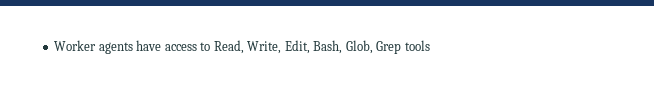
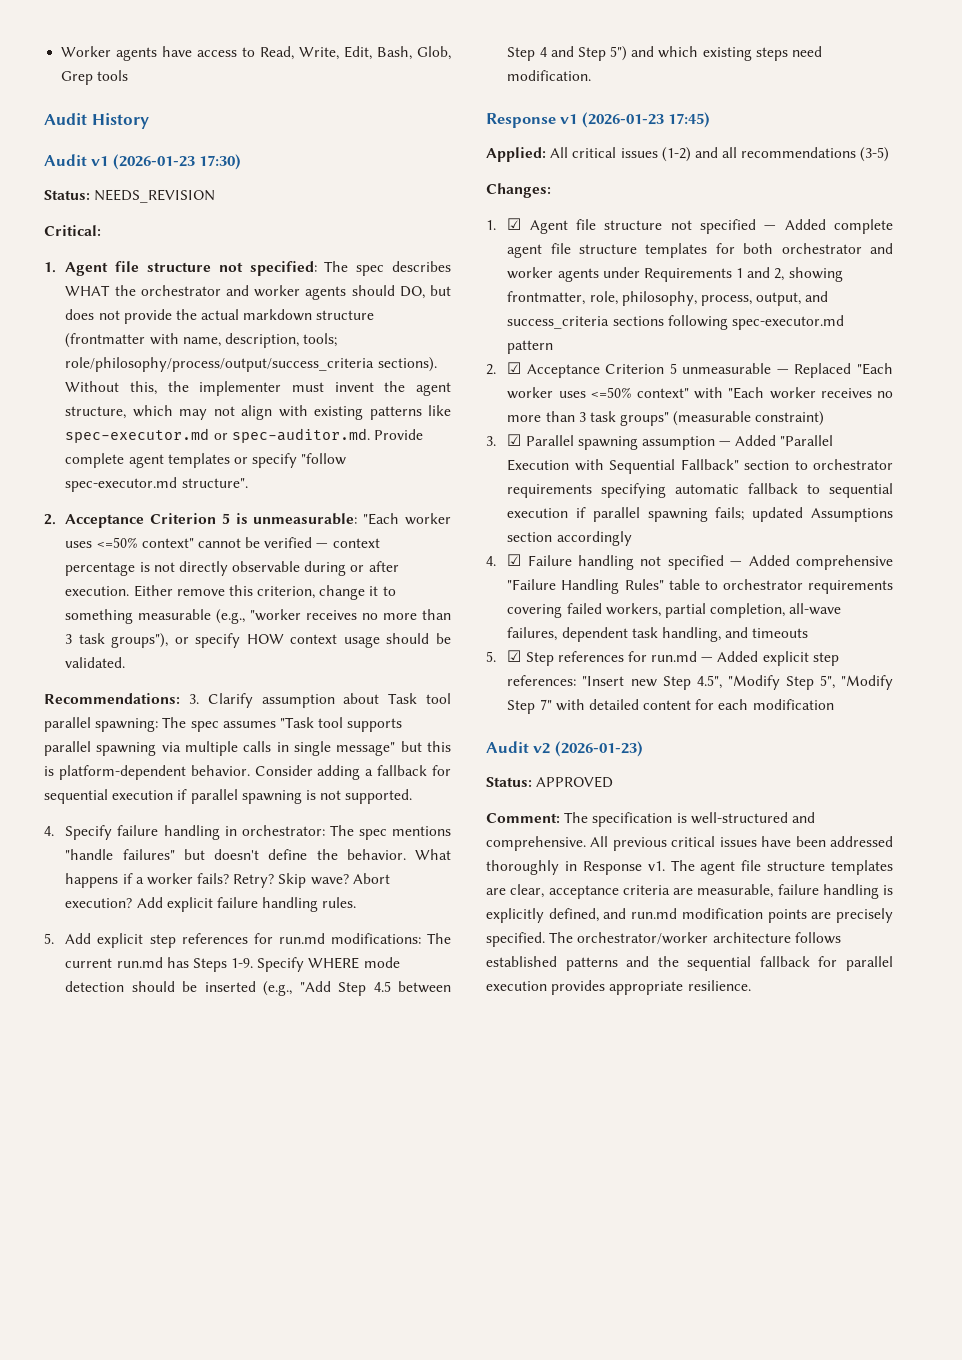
+ Audit History
+ Audit v1 (2026-01-23 17:30)
+ Status: NEEDS_REVISION
+ Critical:
+ 1. Agent file structure not specified: The spec describes WHAT the orchestrator and worker agents should DO, but does not provide the actual markdown structure (frontmatter with name, description, tools; role/philosophy/process/output/success_criteria sections). Without this, the implementer must invent the agent structure, which may not align with existing patterns like spec-executor.md or spec-auditor.md. Provide complete agent templates or specify "follow spec-executor.md structure".
+ 2. Acceptance Criterion 5 is unmeasurable: "Each worker uses <=50% context" cannot be verified — context percentage is not directly observable during or after execution. Either remove this criterion, change it to something measurable (e.g., "worker receives no more than 3 task groups"), or specify HOW context usage should be validated.
+ Recommendations: 3. Clarify assumption about Task tool parallel spawning: The spec assumes "Task tool supports parallel spawning via multiple calls in single message" but this is platform-dependent behavior. Consider adding a fallback for sequential execution if parallel spawning is not supported.
+ 4. Specify failure handling in orchestrator: The spec mentions "handle failures" but doesn't define the behavior. What happens if a worker fails? Retry? Skip wave? Abort execution? Add explicit failure handling rules.
+ 5. Add explicit step references for run.md modifications: The current run.md has Steps 1-9. Specify WHERE mode detection should be inserted (e.g., "Add Step 4.5 between Step 4 and Step 5") and which existing steps need modification.
+ Response v1 (2026-01-23 17:45)
+ Applied: All critical issues (1-2) and all recommendations (3-5)
+ Changes:
+ 1. ☑ Agent file structure not specified — Added complete agent file structure templates for both orchestrator and worker agents under Requirements 1 and 2, showing frontmatter, role, philosophy, process, output, and success_criteria sections following spec-executor.md pattern
+ 2. ☑ Acceptance Criterion 5 unmeasurable — Replaced "Each worker uses <=50% context" with "Each worker receives no more than 3 task groups" (measurable constraint)
+ 3. ☑ Parallel spawning assumption — Added "Parallel Execution with Sequential Fallback" section to orchestrator requirements specifying automatic fallback to sequential execution if parallel spawning fails; updated Assumptions section accordingly
+ 4. ☑ Failure handling not specified — Added comprehensive "Failure Handling Rules" table to orchestrator requirements covering failed workers, partial completion, all-wave failures, dependent task handling, and timeouts
+ 5. ☑ Step references for run.md — Added explicit step references: "Insert new Step 4.5", "Modify Step 5", "Modify Step 7" with detailed content for each modification
+ Audit v2 (2026-01-23)
+ Status: APPROVED
+ Comment: The specification is well-structured and comprehensive. All previous critical issues have been addressed thoroughly in Response v1. The agent file structure templates are clear, acceptance criteria are measurable, failure handling is explicitly defined, and run.md modification points are precisely specified. The orchestrator/worker architecture follows established patterns and the sequential fallback for parallel execution provides appropriate resilience.

